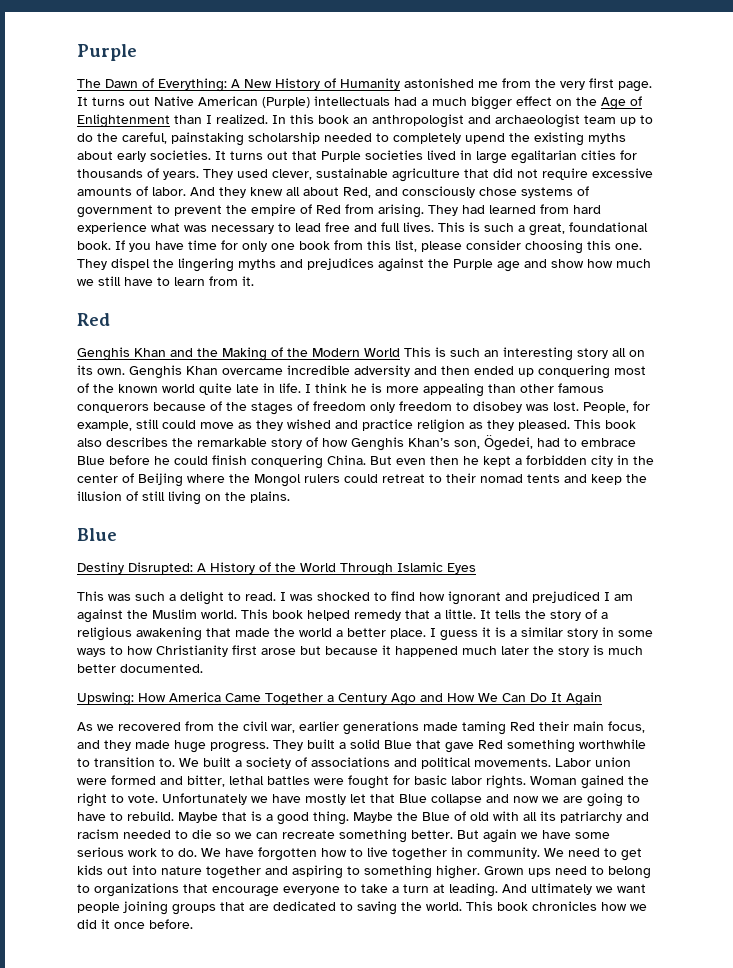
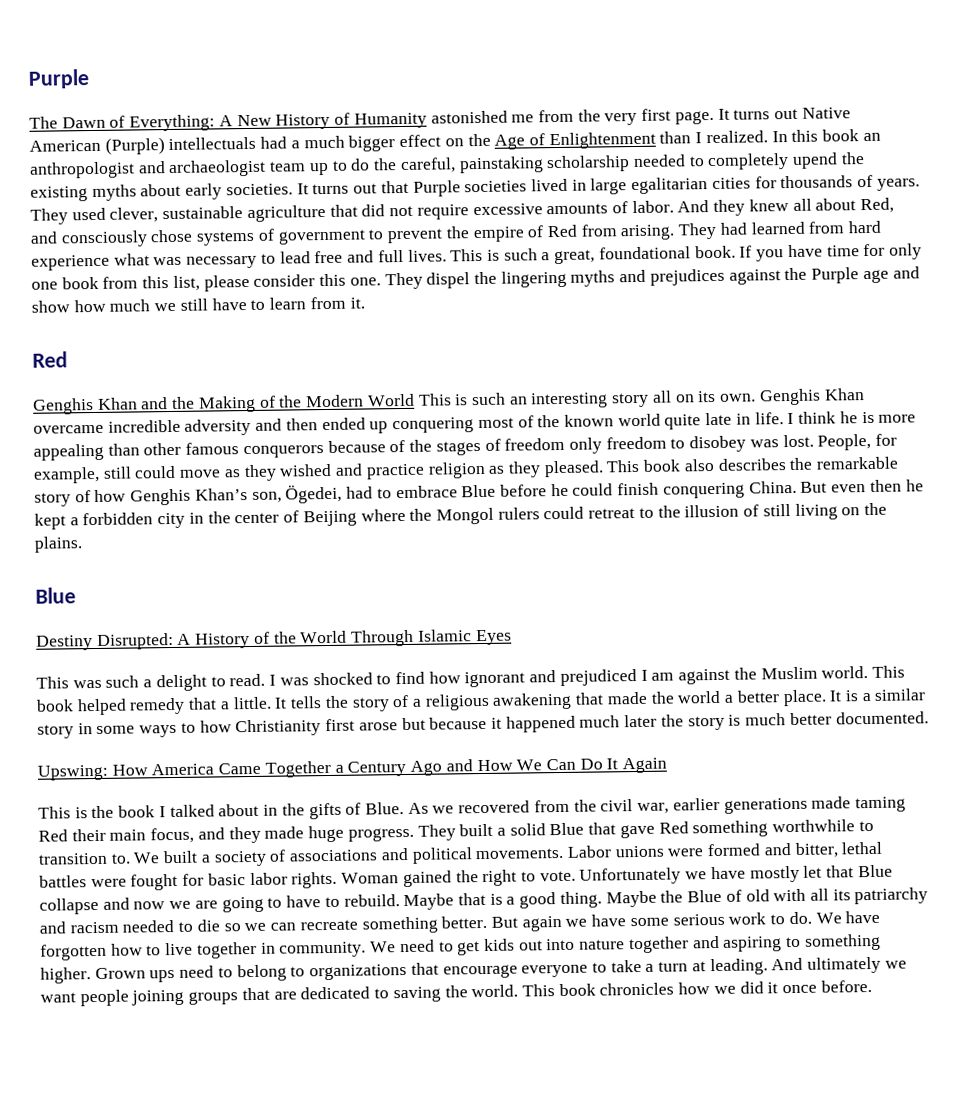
- If you have time for only one book from this list, please consider choosing this one.
+ If you have time for only one book from this list, please consider this one.
- But even then he kept a forbidden city in the center of Beijing where the Mongol rulers could retreat to their nomad tents and keep the illusion of still living on the plains.
+ But even then he kept a forbidden city in the center of Beijing where the Mongol rulers could retreat to the illusion of still living on the plains.
- I guess it is a similar story in some ways to how Christianity first arose but because it happened much later the story is much better documented.
+ It is a similar story in some ways to how Christianity first arose but because it happened much later the story is much better documented.
+ This is the book I talked about in the gifts of Blue.
- Labor union were formed and bitter, lethal battles were fought for basic labor rights.
+ Labor unions were formed and bitter, lethal battles were fought for basic labor rights.

